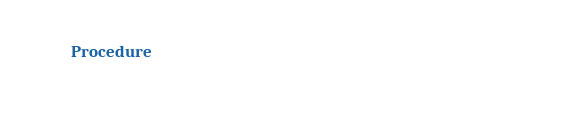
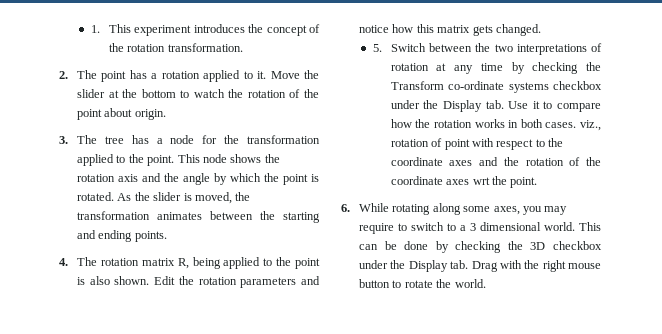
- Procedure
+ 1. This experiment introduces the concept of the rotation transformation.
+ 2. The point has a rotation applied to it. Move the slider at the bottom to watch the rotation of the point about origin.
+ 3. The tree has a node for the transformation applied to the point. This node shows the rotation axis and the angle by which the point is rotated. As the slider is moved, the transformation animates between the starting and ending points.
+ 4. The rotation matrix R, being applied to the point is also shown. Edit the rotation parameters and notice how this matrix gets changed.
+ 5. Switch between the two interpretations of rotation at any time by checking the Transform co-ordinate systems checkbox under the Display tab. Use it to compare how the rotation works in both cases. viz., rotation of point with respect to the coordinate axes and the rotation of the coordinate axes wrt the point.
+ 6. While rotating along some axes, you may require to switch to a 3 dimensional world. This can be done by checking the 3D checkbox under the Display tab. Drag with the right mouse button to rotate the world.

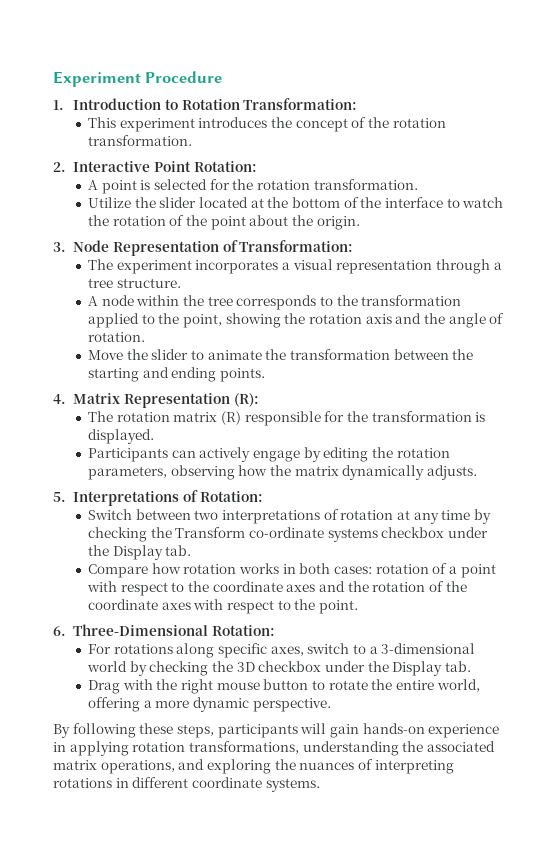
- 1. This experiment introduces the concept of the rotation transformation.
+ Experiment Procedure
+ 1. Introduction to Rotation Transformation:
+ This experiment introduces the concept of the rotation transformation.
- 2. The point has a rotation applied to it. Move the slider at the bottom to watch the rotation of the point about origin.
+ 2. Interactive Point Rotation:
+ A point is selected for the rotation transformation.
+ Utilize the slider located at the bottom of the interface to watch the rotation of the point about the origin.
- 3. The tree has a node for the transformation applied to the point. This node shows the rotation axis and the angle by which the point is rotated. As the slider is moved, the transformation animates between the starting and ending points.
+ 3. Node Representation of Transformation:
+ The experiment incorporates a visual representation through a tree structure.
+ A node within the tree corresponds to the transformation applied to the point, showing the rotation axis and the angle of rotation.
+ Move the slider to animate the transformation between the starting and ending points.
- 4. The rotation matrix R, being applied to the point is also shown. Edit the rotation parameters and notice how this matrix gets changed.
- 5. Switch between the two interpretations of rotation at any time by checking the Transform co-ordinate systems checkbox under the Display tab. Use it to compare how the rotation works in both cases. viz., rotation of point with respect to the coordinate axes and the rotation of the coordinate axes wrt the point.
+ 4. Matrix Representation (R):
+ The rotation matrix (R) responsible for the transformation is displayed.
+ Participants can actively engage by editing the rotation parameters, observing how the matrix dynamically adjusts.
+ 5. Interpretations of Rotation:
+ Switch between two interpretations of rotation at any time by checking the Transform co-ordinate systems checkbox under the Display tab.
+ Compare how rotation works in both cases: rotation of a point with respect to the coordinate axes and the rotation of the coordinate axes with respect to the point.
- 6. While rotating along some axes, you may require to switch to a 3 dimensional world. This can be done by checking the 3D checkbox under the Display tab. Drag with the right mouse button to rotate the world.
+ 6. Three-Dimensional Rotation:
+ For rotations along specific axes, switch to a 3-dimensional world by checking the 3D checkbox under the Display tab.
+ Drag with the right mouse button to rotate the entire world, offering a more dynamic perspective.
+ By following these steps, participants will gain hands-on experience in applying rotation transformations, understanding the associated matrix operations, and exploring the nuances of interpreting rotations in different coordinate systems.

